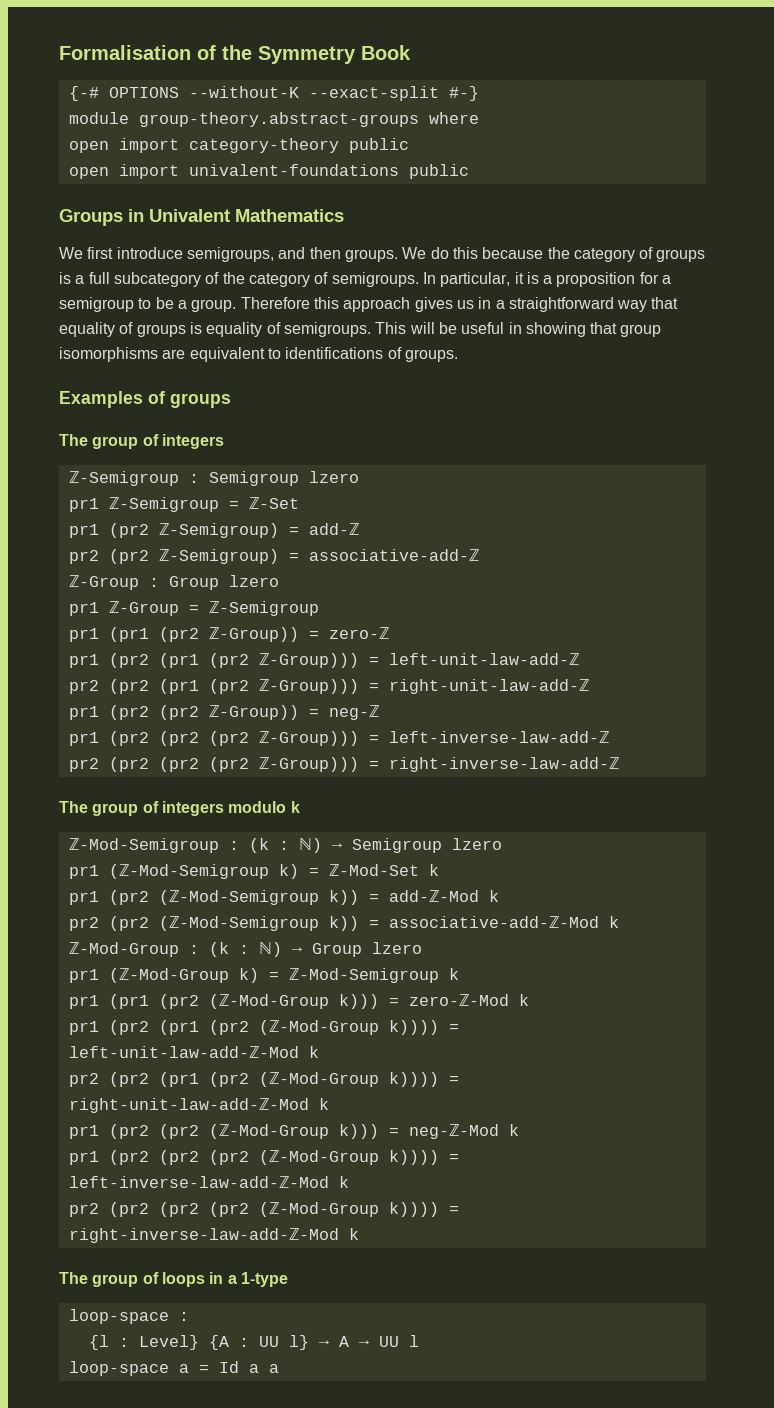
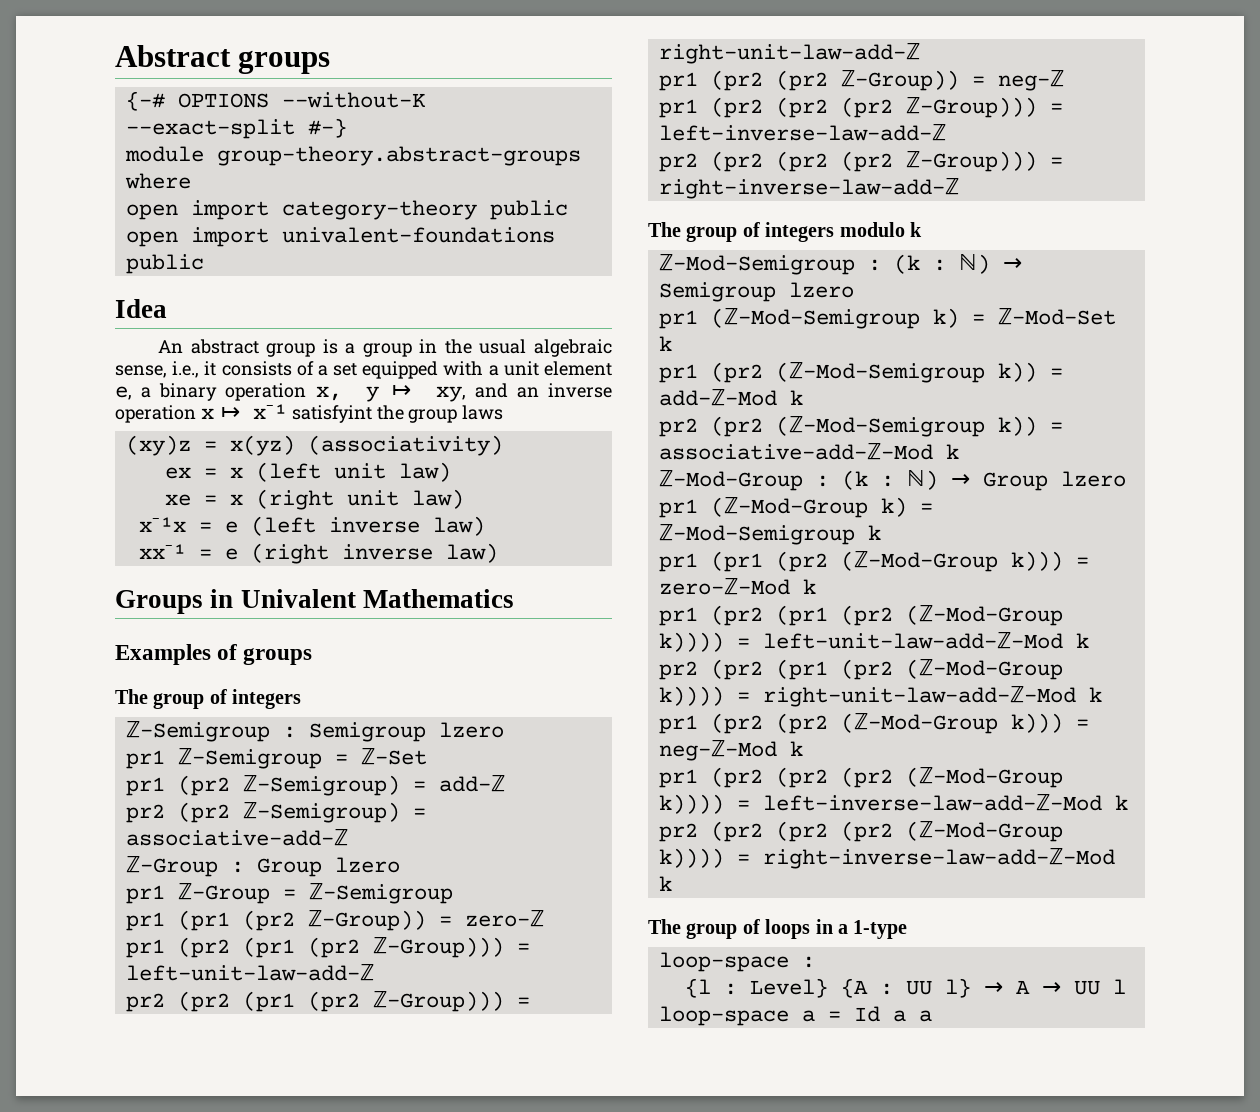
- Formalisation of the Symmetry Book
+ Abstract groups
+ Idea
+ An abstract group is a group in the usual algebraic sense, i.e., it consists of a set equipped with a unit element e, a binary operation x, y ↦ xy, and an inverse operation x ↦ x⁻¹ satisfyint the group laws
+ (xy)z = x(yz) (associativity)
+ ex = x (left unit law)
+ xe = x (right unit law)
+ x⁻¹x = e (left inverse law)
+ xx⁻¹ = e (right inverse law)
  Groups in Univalent Mathematics
- We first introduce semigroups, and then groups. We do this because the category of groups is a full subcategory of the category of semigroups. In particular, it is a proposition for a semigroup to be a group. Therefore this approach gives us in a straightforward way that equality of groups is equality of semigroups. This will be useful in showing that group isomorphisms are equivalent to identifications of groups.

